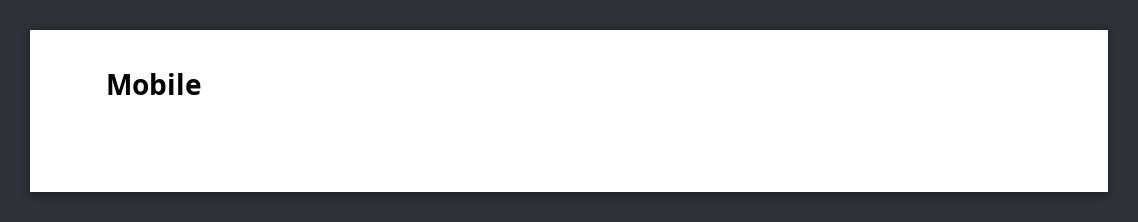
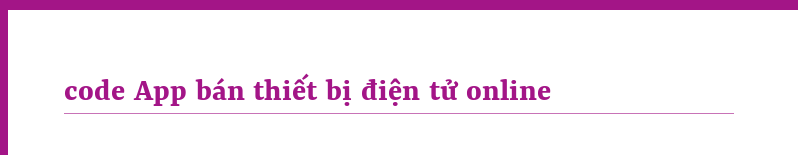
- Mobile
+ code App bán thiết bị điện tử online

